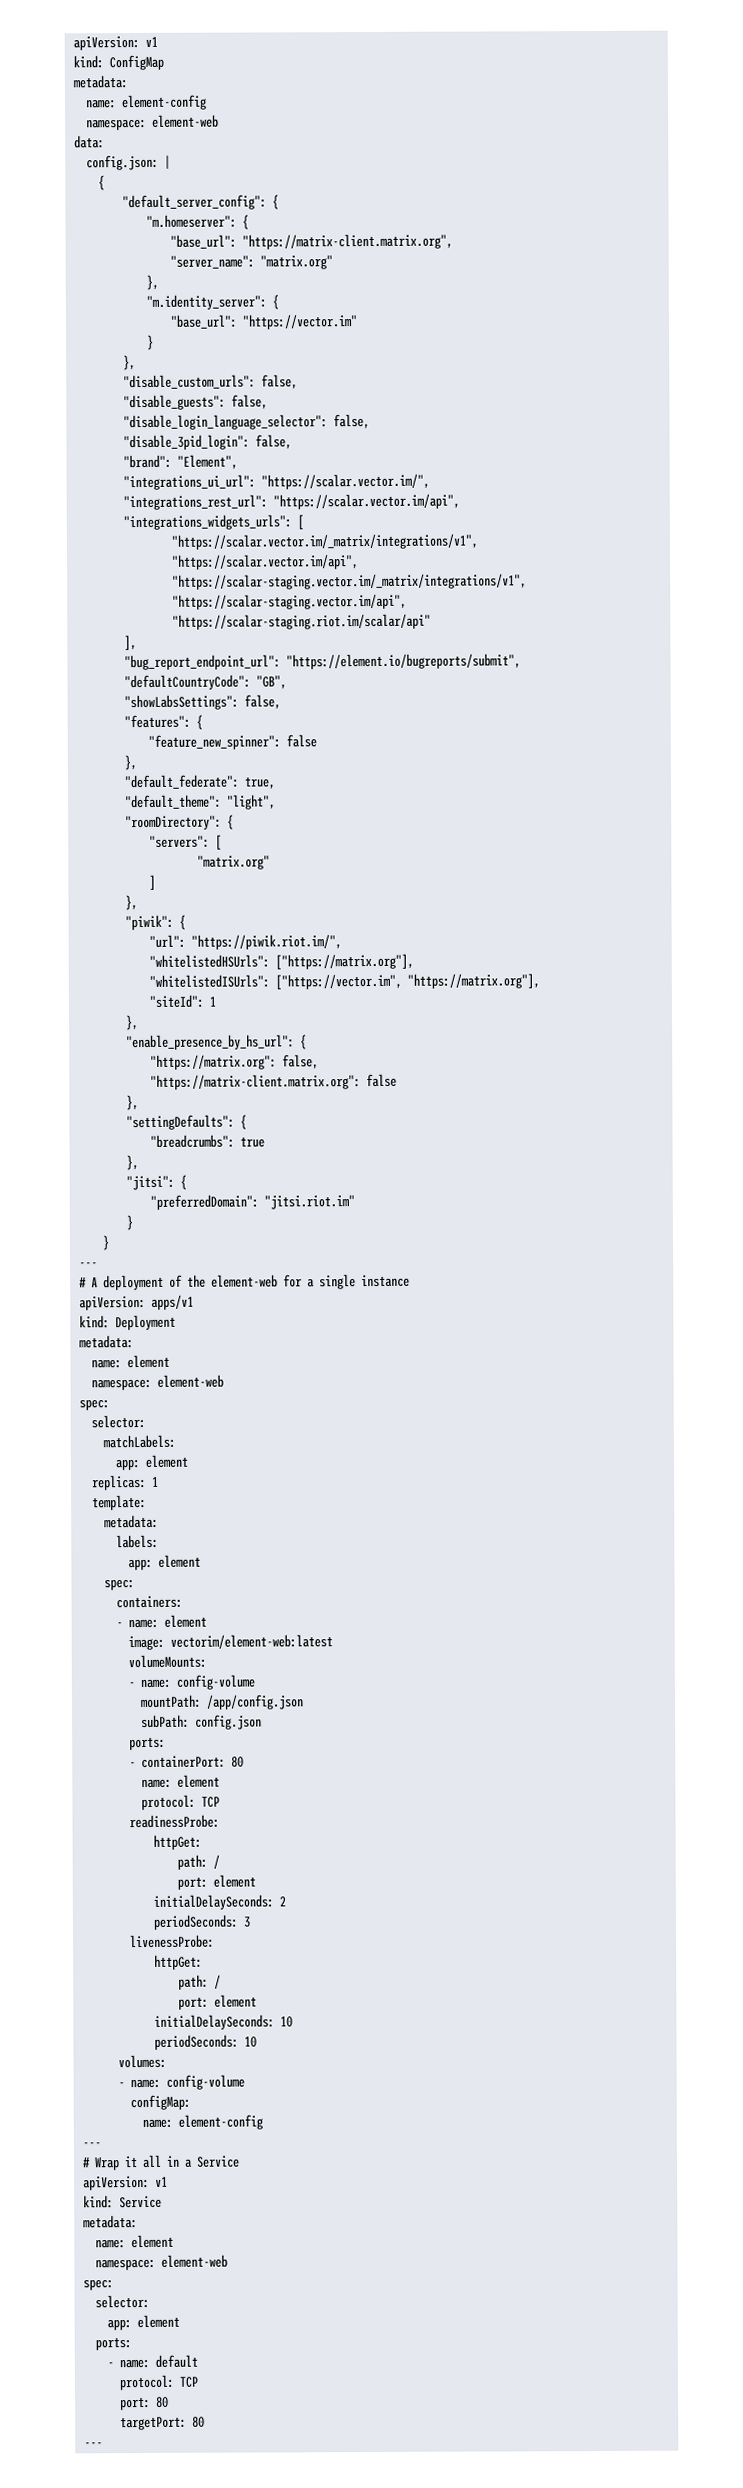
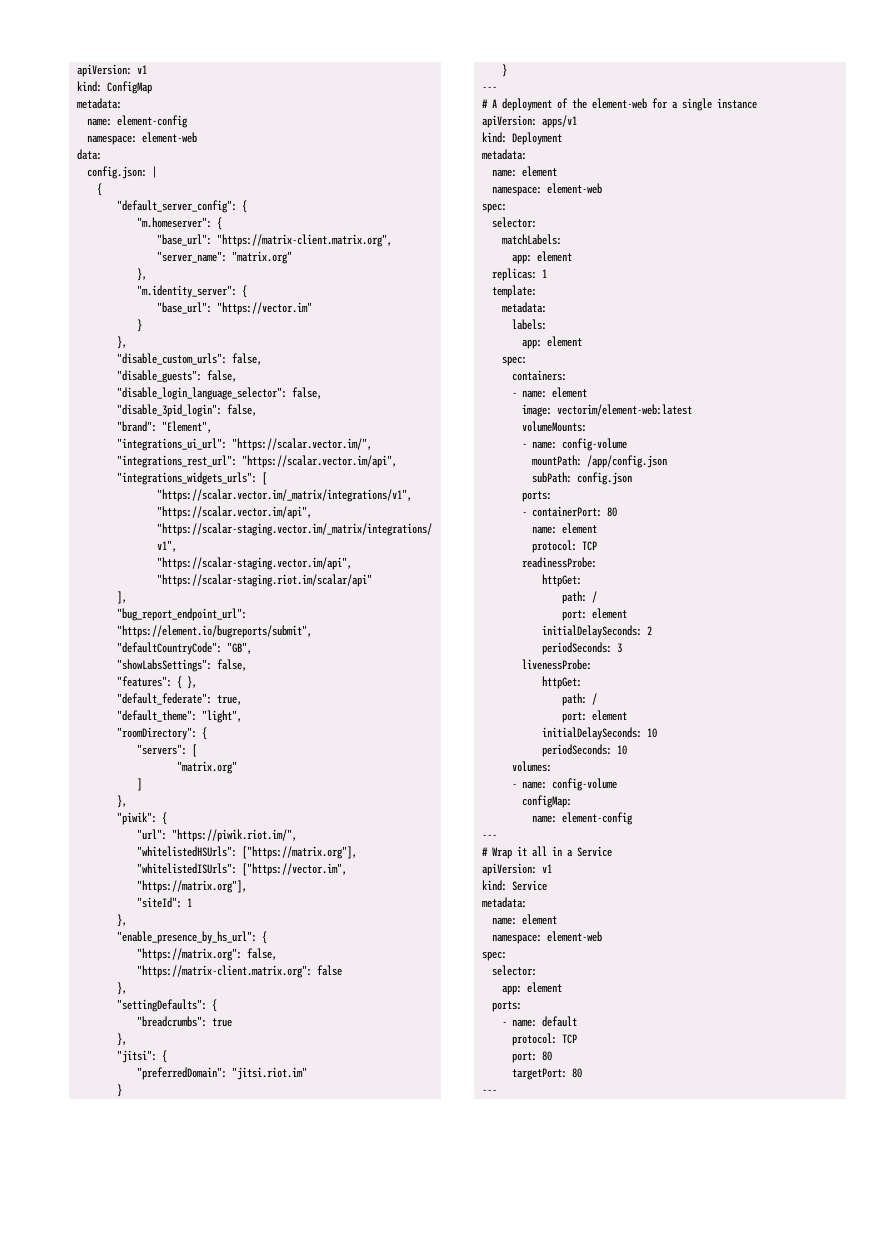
- "features": {
- "feature_new_spinner": false
- },
+ "features": { },

